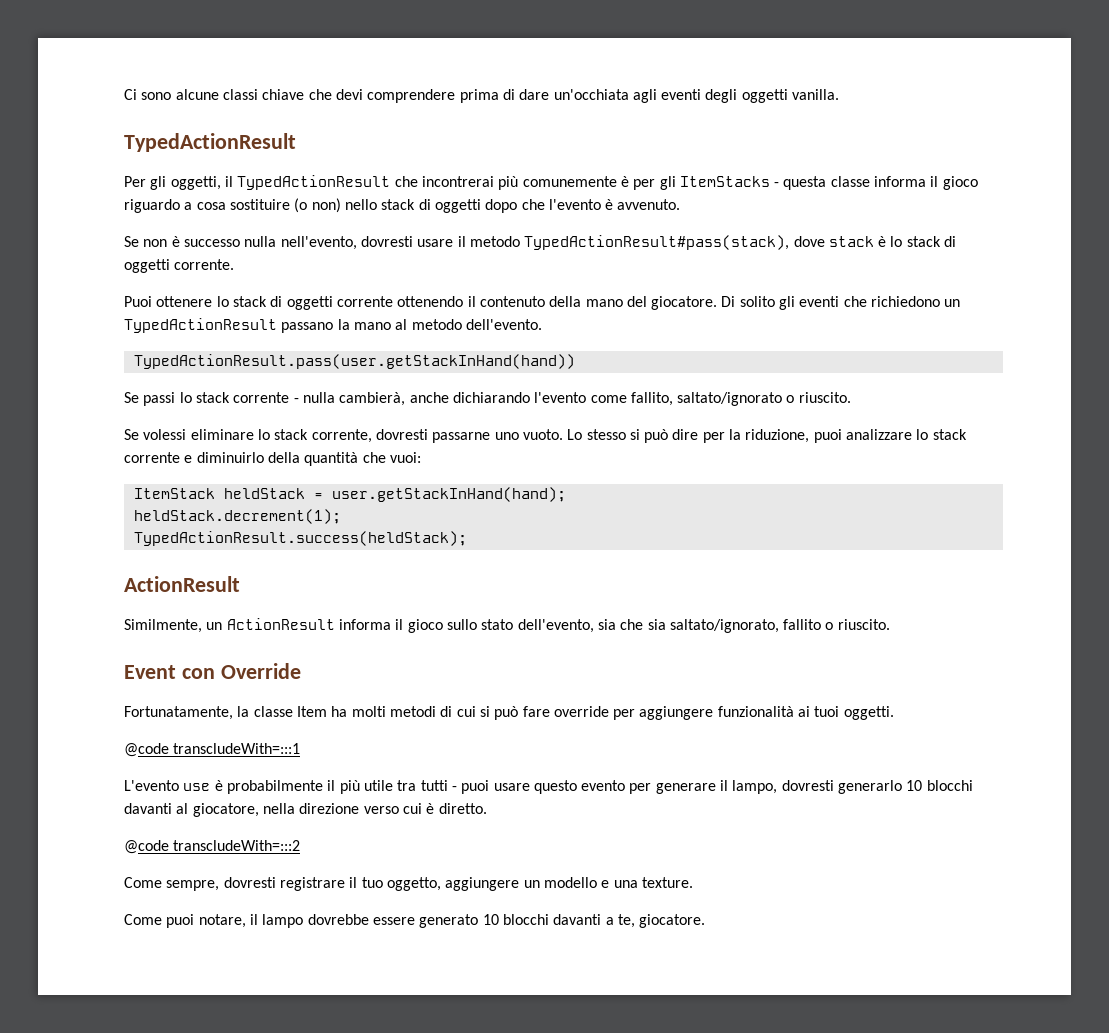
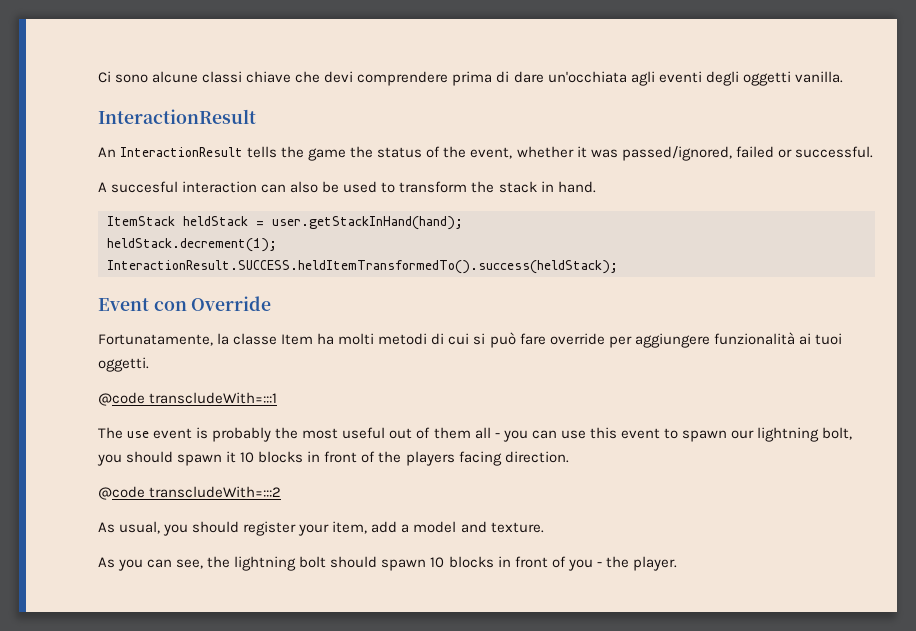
  Ci sono alcune classi chiave che devi comprendere prima di dare un'occhiata agli eventi degli oggetti vanilla.
- TypedActionResult
- Per gli oggetti, il TypedActionResult che incontrerai più comunemente è per gli ItemStacks - questa classe informa il gioco riguardo a cosa sostituire (o non) nello stack di oggetti dopo che l'evento è avvenuto.
- Se non è successo nulla nell'evento, dovresti usare il metodo TypedActionResult#pass(stack), dove stack è lo stack di oggetti corrente.
- Puoi ottenere lo stack di oggetti corrente ottenendo il contenuto della mano del giocatore. Di solito gli eventi che richiedono un TypedActionResult passano la mano al metodo dell'evento.
- TypedActionResult.pass(user.getStackInHand(hand))
- Se passi lo stack corrente - nulla cambierà, anche dichiarando l'evento come fallito, saltato/ignorato o riuscito.
- Se volessi eliminare lo stack corrente, dovresti passarne uno vuoto. Lo stesso si può dire per la riduzione, puoi analizzare lo stack corrente e diminuirlo della quantità che vuoi:
+ InteractionResult
+ An InteractionResult tells the game the status of the event, whether it was passed/ignored, failed or successful.
+ A succesful interaction can also be used to transform the stack in hand.
- TypedActionResult.success(heldStack);
- ActionResult
- Similmente, un ActionResult informa il gioco sullo stato dell'evento, sia che sia saltato/ignorato, fallito o riuscito.
+ InteractionResult.SUCCESS.heldItemTransformedTo().success(heldStack);
- L'evento use è probabilmente il più utile tra tutti - puoi usare questo evento per generare il lampo, dovresti generarlo 10 blocchi davanti al giocatore, nella direzione verso cui è diretto.
+ The use event is probably the most useful out of them all - you can use this event to spawn our lightning bolt, you should spawn it 10 blocks in front of the players facing direction.
  @code transcludeWith=:::2
- Come sempre, dovresti registrare il tuo oggetto, aggiungere un modello e una texture.
- Come puoi notare, il lampo dovrebbe essere generato 10 blocchi davanti a te, giocatore.
+ As usual, you should register your item, add a model and texture.
+ As you can see, the lightning bolt should spawn 10 blocks in front of you - the player.

